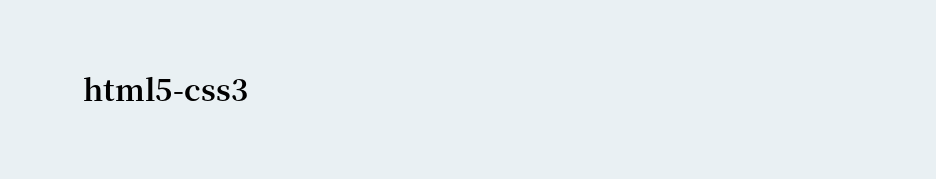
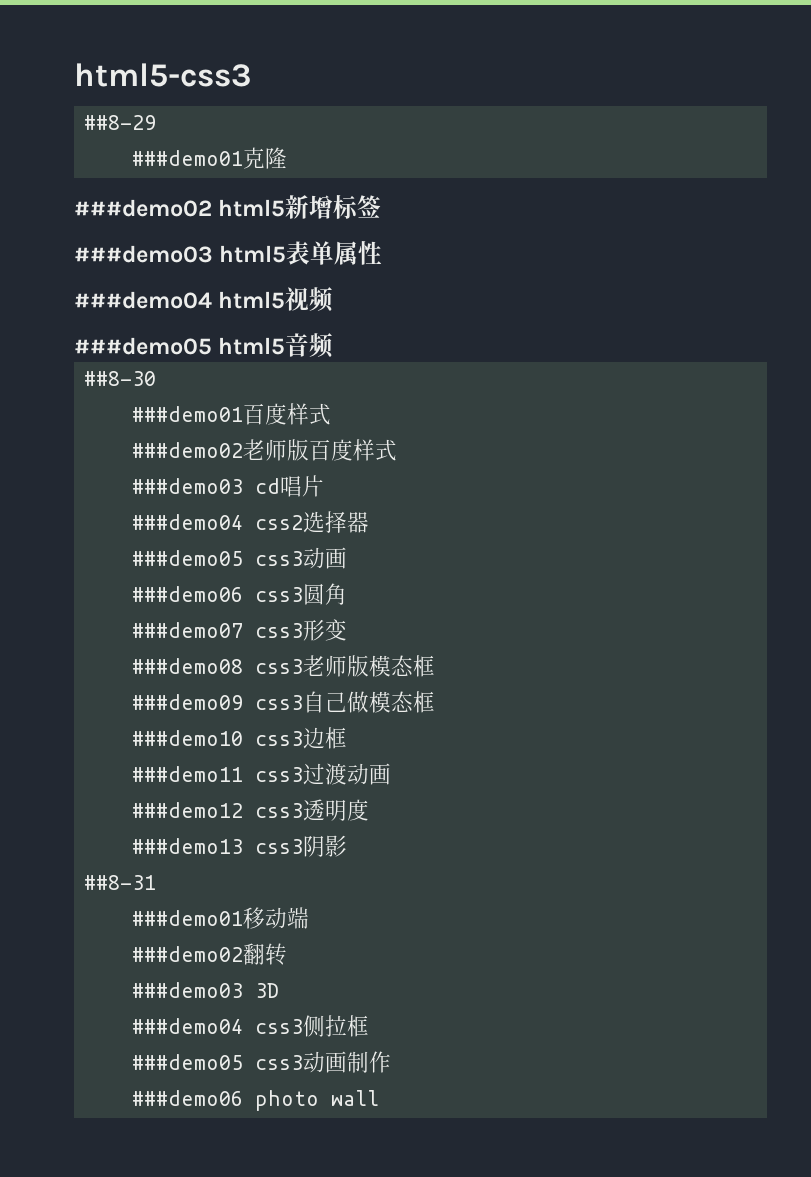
+ ##8-29
+ ###demo01克隆
+ ###demo02 html5新增标签
+ ###demo03 html5表单属性
+ ###demo04 html5视频
+ ###demo05 html5音频
+ ##8-30
+ ###demo01百度样式
+ ###demo02老师版百度样式
+ ###demo03 cd唱片
+ ###demo04 css2选择器
+ ###demo05 css3动画
+ ###demo06 css3圆角
+ ###demo07 css3形变
+ ###demo08 css3老师版模态框
+ ###demo09 css3自己做模态框
+ ###demo10 css3边框
+ ###demo11 css3过渡动画
+ ###demo12 css3透明度
+ ###demo13 css3阴影
+ ##8-31
+ ###demo01移动端
+ ###demo02翻转
+ ###demo03 3D
+ ###demo04 css3侧拉框
+ ###demo05 css3动画制作
+ ###demo06 photo wall

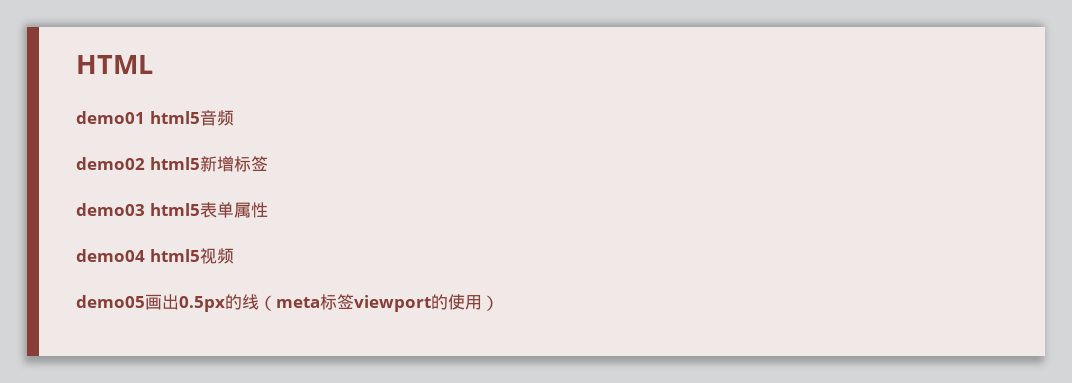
- html5-css3
- ##8-29
- ###demo01克隆
- ###demo02 html5新增标签
+ HTML
+ demo01 html5音频
+ demo02 html5新增标签
- ###demo03 html5表单属性
+ demo03 html5表单属性
- ###demo04 html5视频
+ demo04 html5视频
- ###demo05 html5音频
- ##8-30
- ###demo01百度样式
- ###demo02老师版百度样式
- ###demo03 cd唱片
- ###demo04 css2选择器
- ###demo05 css3动画
- ###demo06 css3圆角
- ###demo07 css3形变
- ###demo08 css3老师版模态框
- ###demo09 css3自己做模态框
- ###demo10 css3边框
- ###demo11 css3过渡动画
- ###demo12 css3透明度
- ###demo13 css3阴影
- ##8-31
- ###demo01移动端
- ###demo02翻转
- ###demo03 3D
- ###demo04 css3侧拉框
- ###demo05 css3动画制作
- ###demo06 photo wall
+ demo05画出0.5px的线（meta标签viewport的使用）

